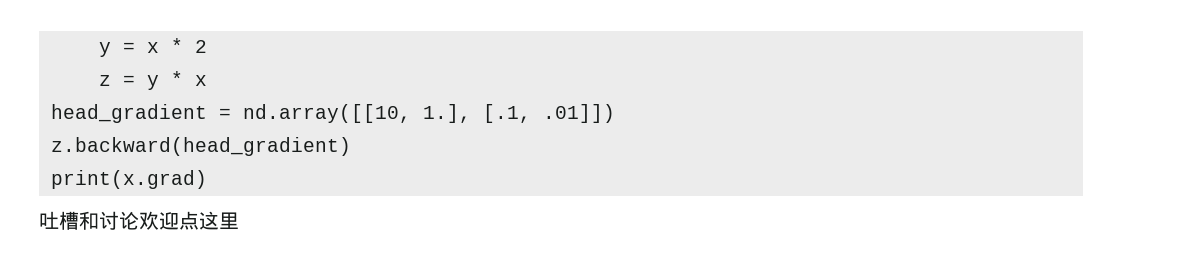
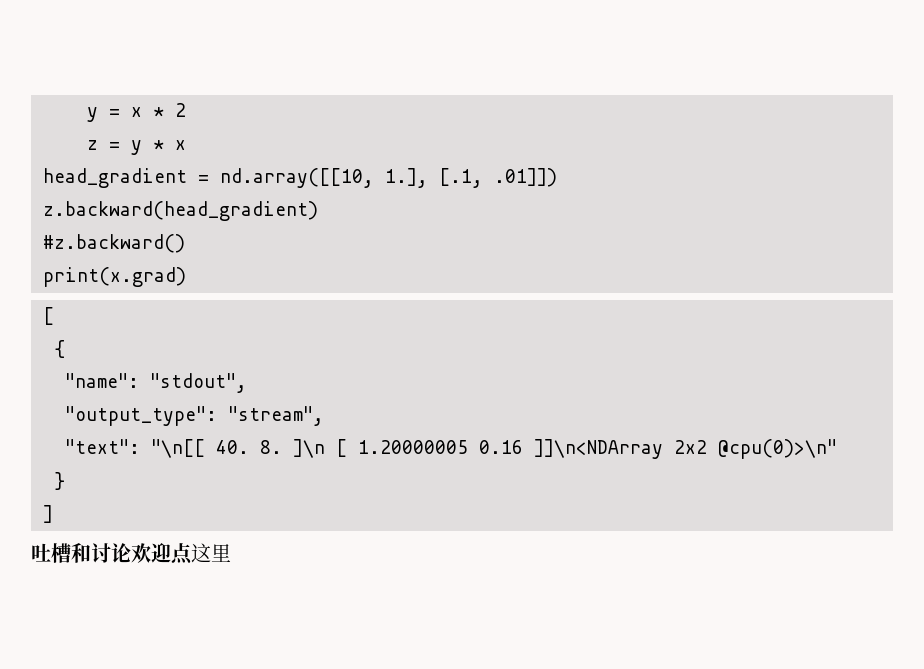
+ #z.backward()
  print(x.grad)
+ [
+ {
+ "name": "stdout",
+ "output_type": "stream",
+ "text": "\n[[ 40. 8. ]\n [ 1.20000005 0.16 ]]\n<NDArray 2x2 @cpu(0)>\n"
+ }
+ ]

